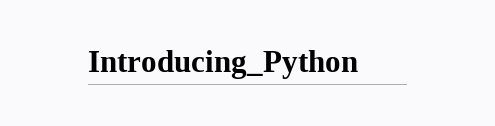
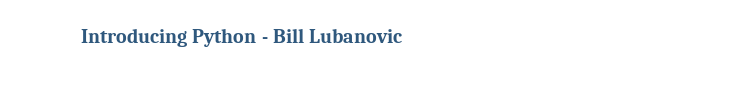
- Introducing_Python
+ Introducing Python - Bill Lubanovic

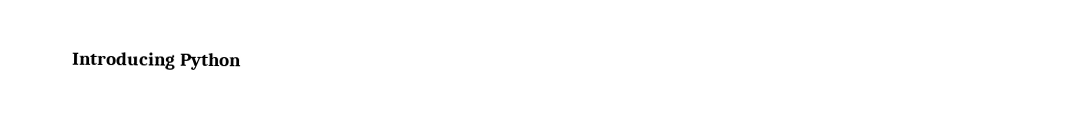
- Introducing Python - Bill Lubanovic
+ Introducing Python

